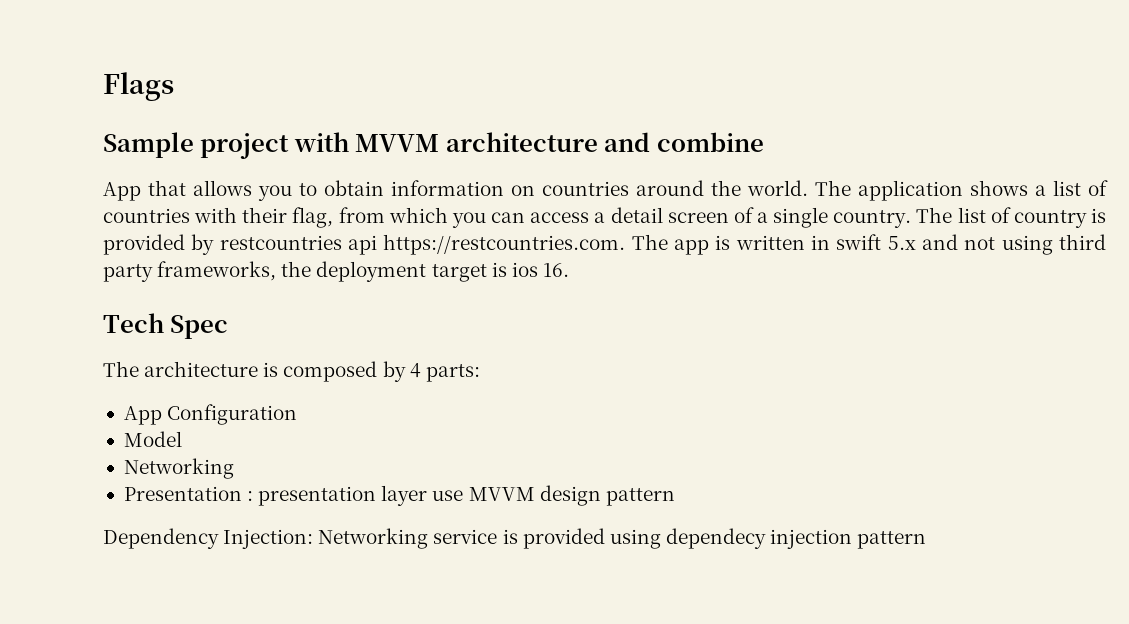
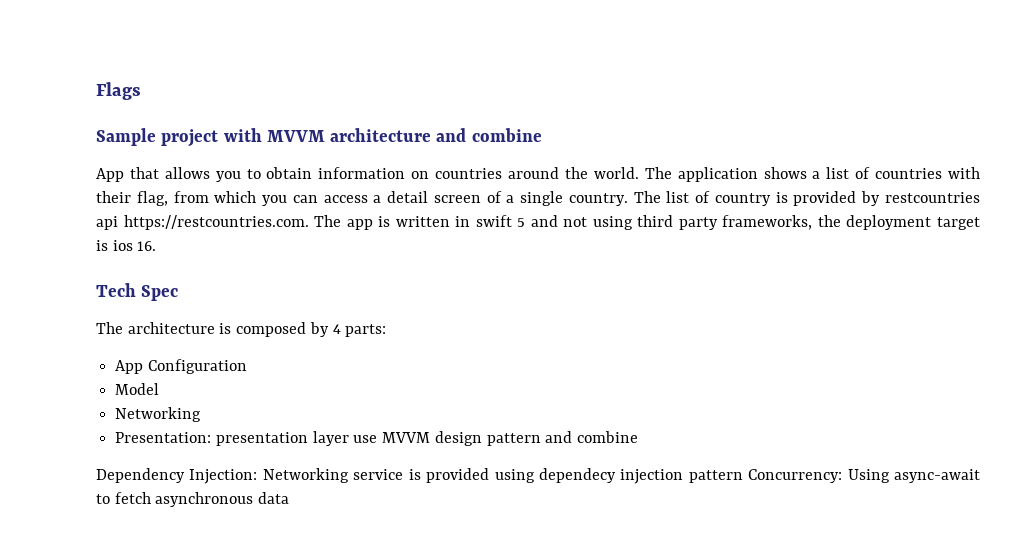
- The list of country is provided by restcountries api https://restcountries.com. The app is written in swift 5.x and not using third party frameworks, the deployment target is ios 16.
+ The list of country is provided by restcountries api https://restcountries.com. The app is written in swift 5 and not using third party frameworks, the deployment target is ios 16.
- Presentation : presentation layer use MVVM design pattern
+ Presentation: presentation layer use MVVM design pattern and combine
- Dependency Injection: Networking service is provided using dependecy injection pattern
+ Dependency Injection: Networking service is provided using dependecy injection pattern Concurrency: Using async-await to fetch asynchronous data

